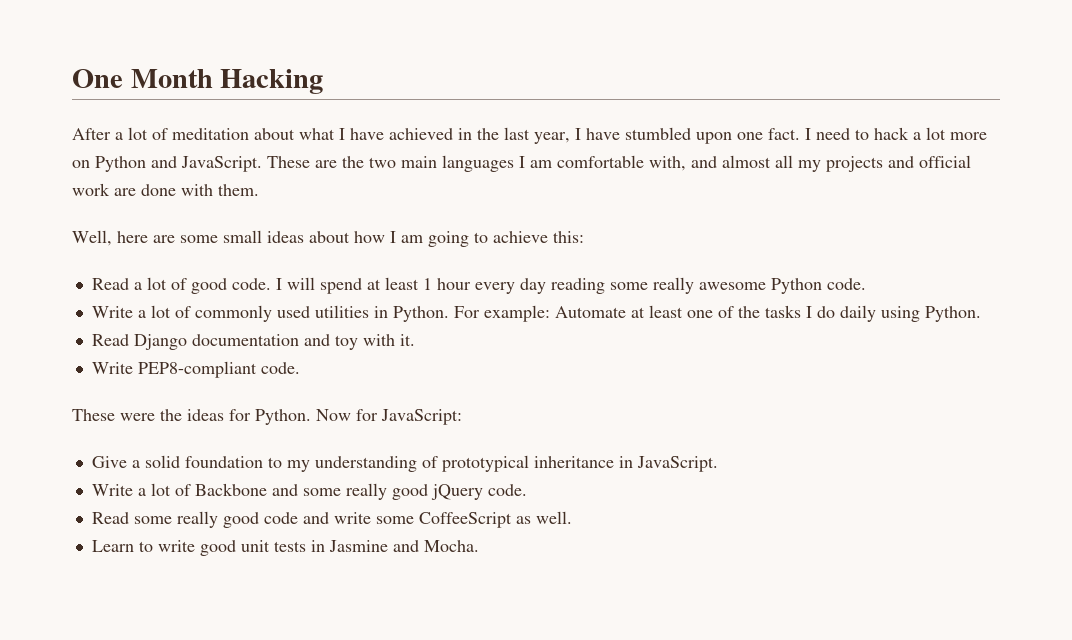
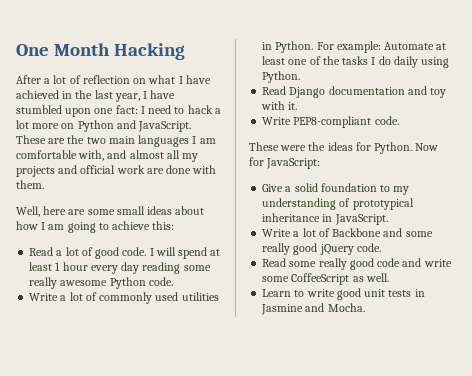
- After a lot of meditation about what I have achieved in the last year, I have stumbled upon one fact. I need to hack a lot more on Python and JavaScript.
+ After a lot of reflection on what I have achieved in the last year, I have stumbled upon one fact: I need to hack a lot more on Python and JavaScript.

